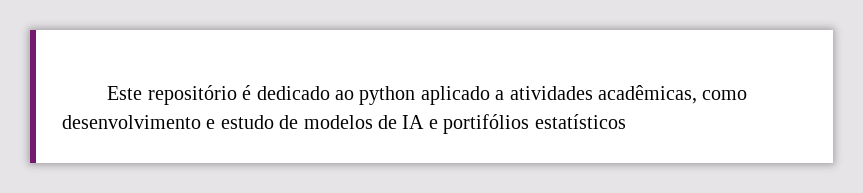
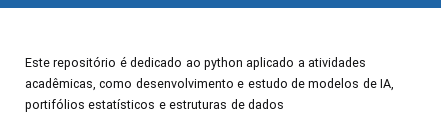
- Este repositório é dedicado ao python aplicado a atividades acadêmicas, como desenvolvimento e estudo de modelos de IA e portifólios estatísticos
+ Este repositório é dedicado ao python aplicado a atividades acadêmicas, como desenvolvimento e estudo de modelos de IA, portifólios estatísticos e estruturas de dados

